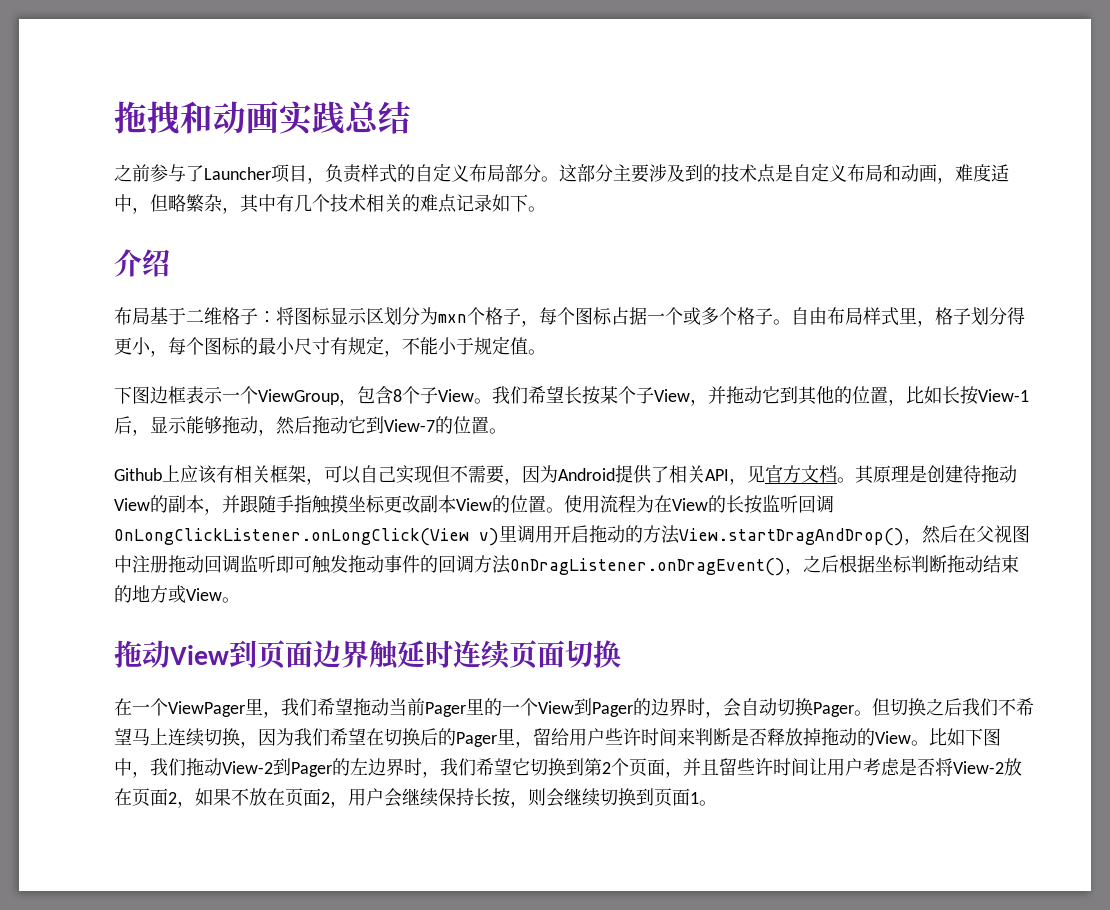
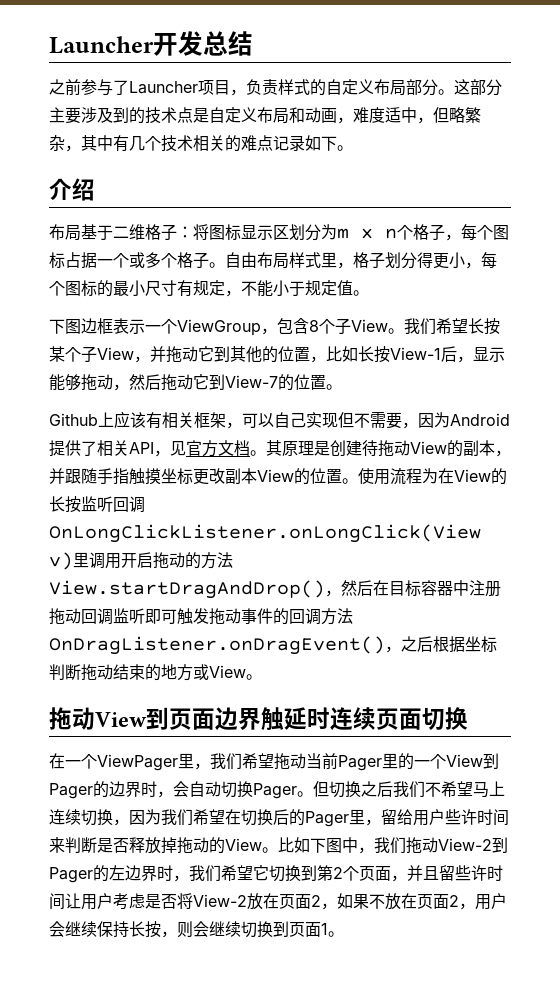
- 拖拽和动画实践总结
+ Launcher开发总结
- 布局基于二维格子：将图标显示区划分为mxn个格子，每个图标占据一个或多个格子。
+ 布局基于二维格子：将图标显示区划分为m x n个格子，每个图标占据一个或多个格子。
- 使用流程为在View的长按监听回调OnLongClickListener.onLongClick(View v)里调用开启拖动的方法View.startDragAndDrop()，然后在父视图中注册拖动回调监听即可触发拖动事件的回调方法OnDragListener.onDragEvent()，之后根据坐标判断拖动结束的地方或View。
+ 使用流程为在View的长按监听回调OnLongClickListener.onLongClick(View v)里调用开启拖动的方法View.startDragAndDrop()，然后在目标容器中注册拖动回调监听即可触发拖动事件的回调方法OnDragListener.onDragEvent()，之后根据坐标判断拖动结束的地方或View。

